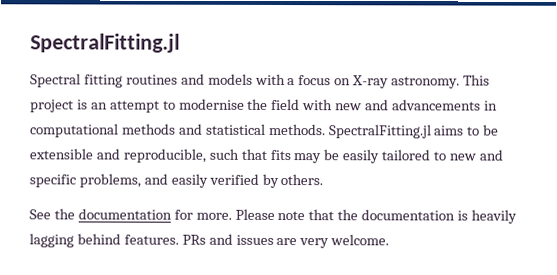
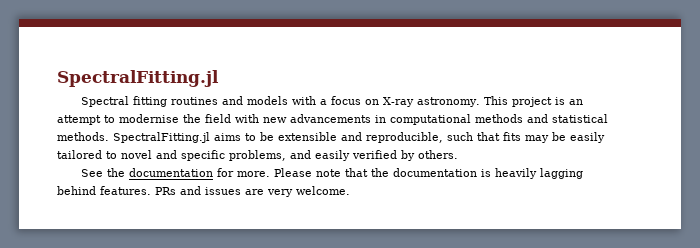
- This project is an attempt to modernise the field with new and advancements in computational methods and statistical methods.
+ This project is an attempt to modernise the field with new advancements in computational methods and statistical methods.
- SpectralFitting.jl aims to be extensible and reproducible, such that fits may be easily tailored to new and specific problems, and easily verified by others.
+ SpectralFitting.jl aims to be extensible and reproducible, such that fits may be easily tailored to novel and specific problems, and easily verified by others.

